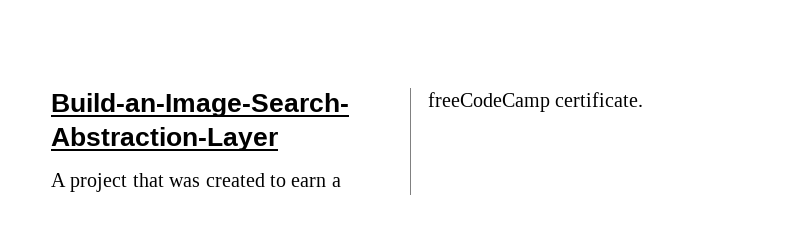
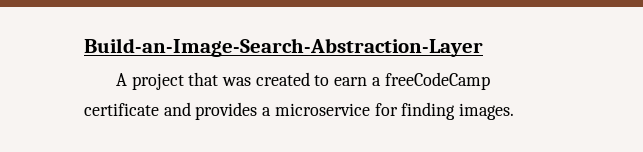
- A project that was created to earn a freeCodeCamp certificate.
+ A project that was created to earn a freeCodeCamp certificate and provides a microservice for finding images.

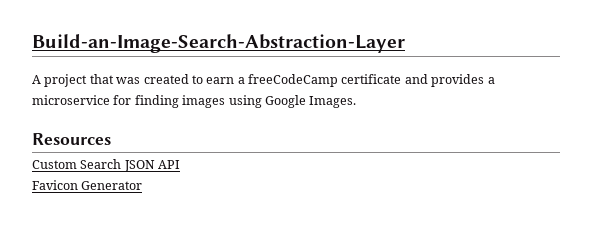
- A project that was created to earn a freeCodeCamp certificate and provides a microservice for finding images.
+ A project that was created to earn a freeCodeCamp certificate and provides a microservice for finding images using Google Images.
+ Resources
+ Custom Search JSON API
+ Favicon Generator

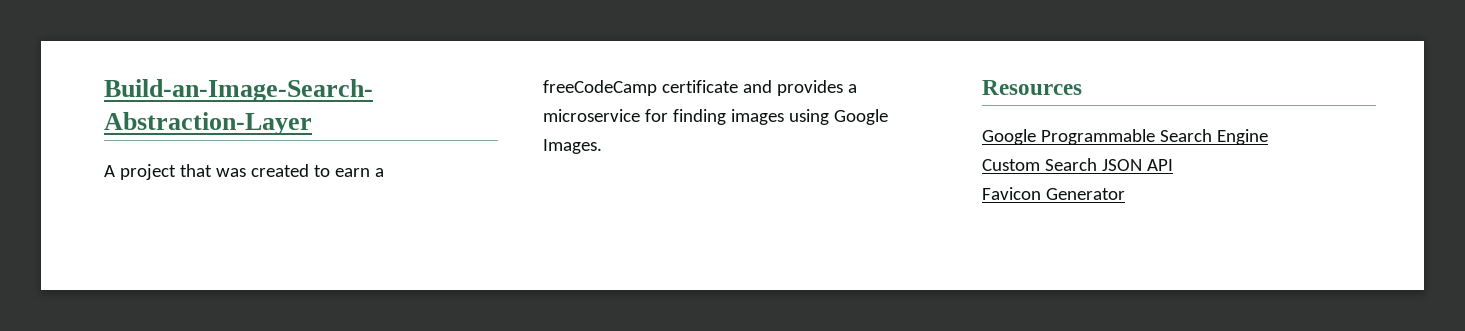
+ Google Programmable Search Engine

